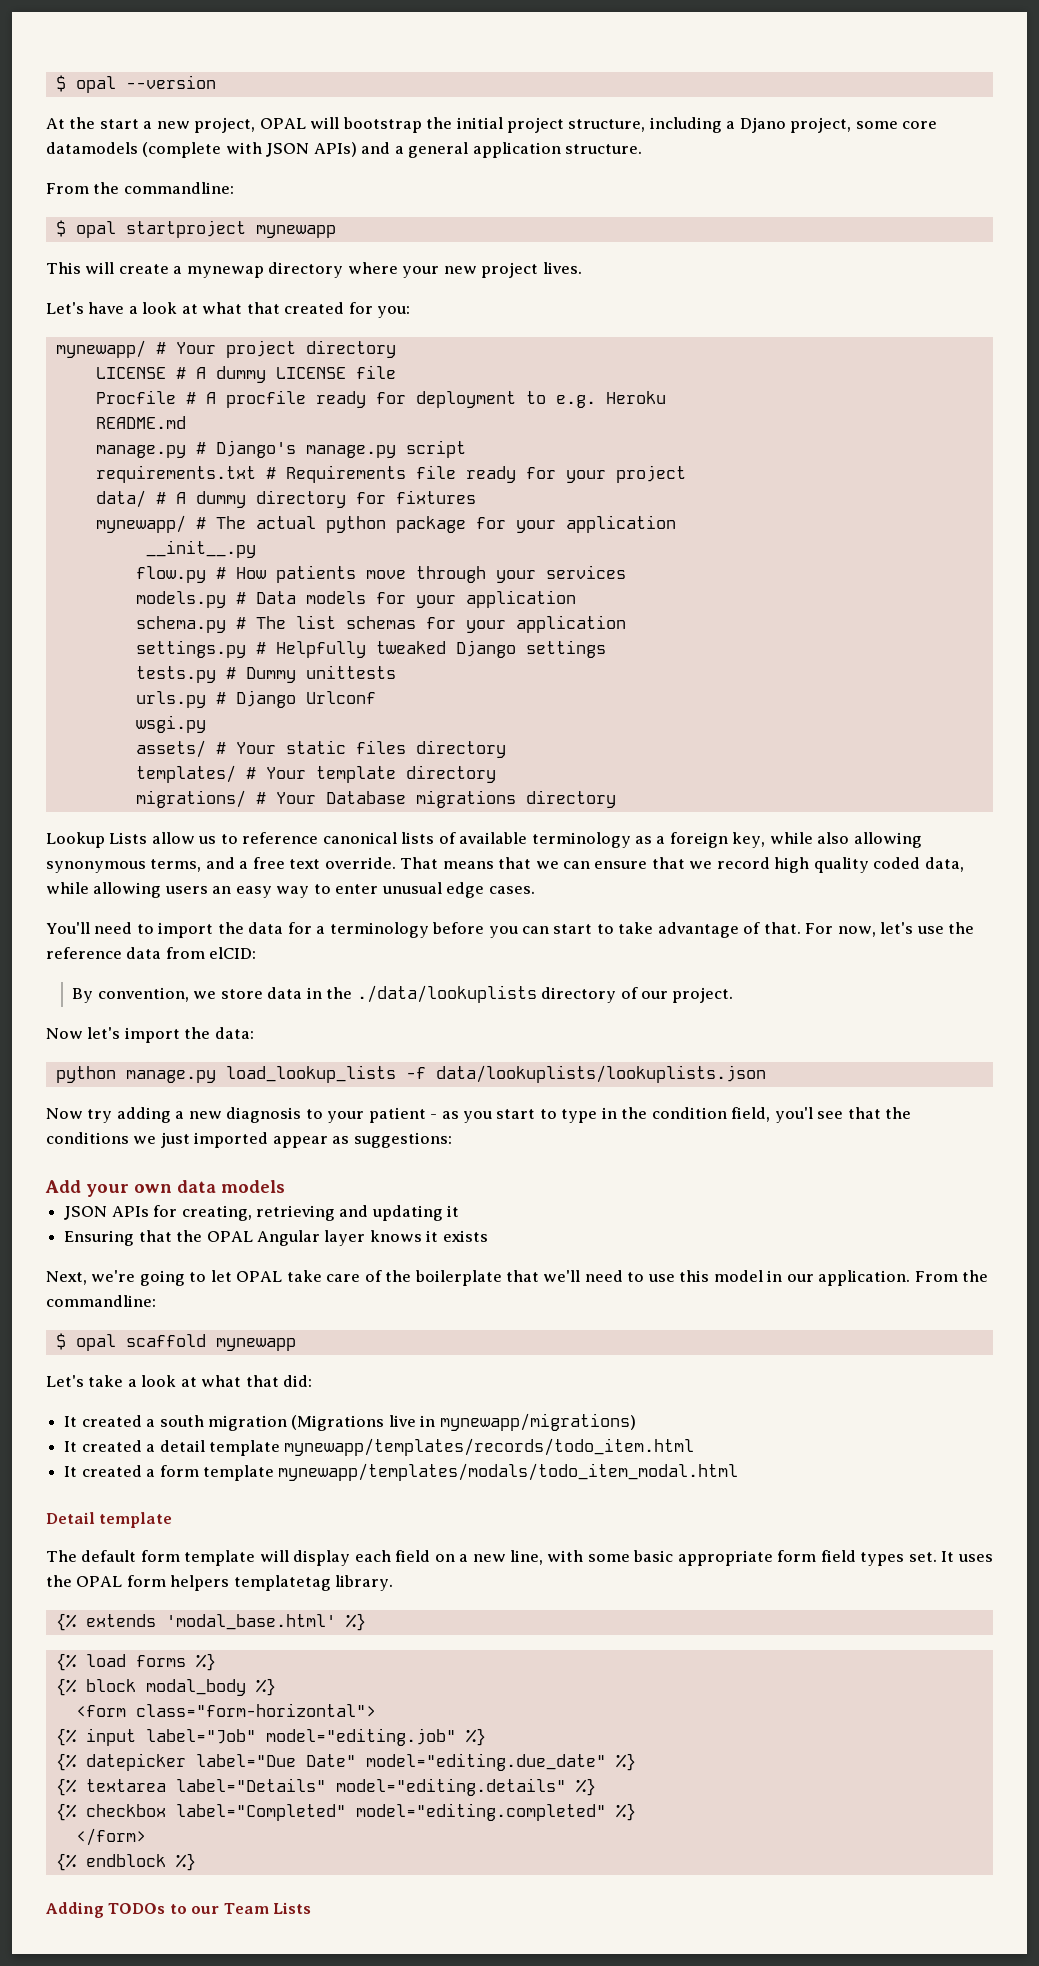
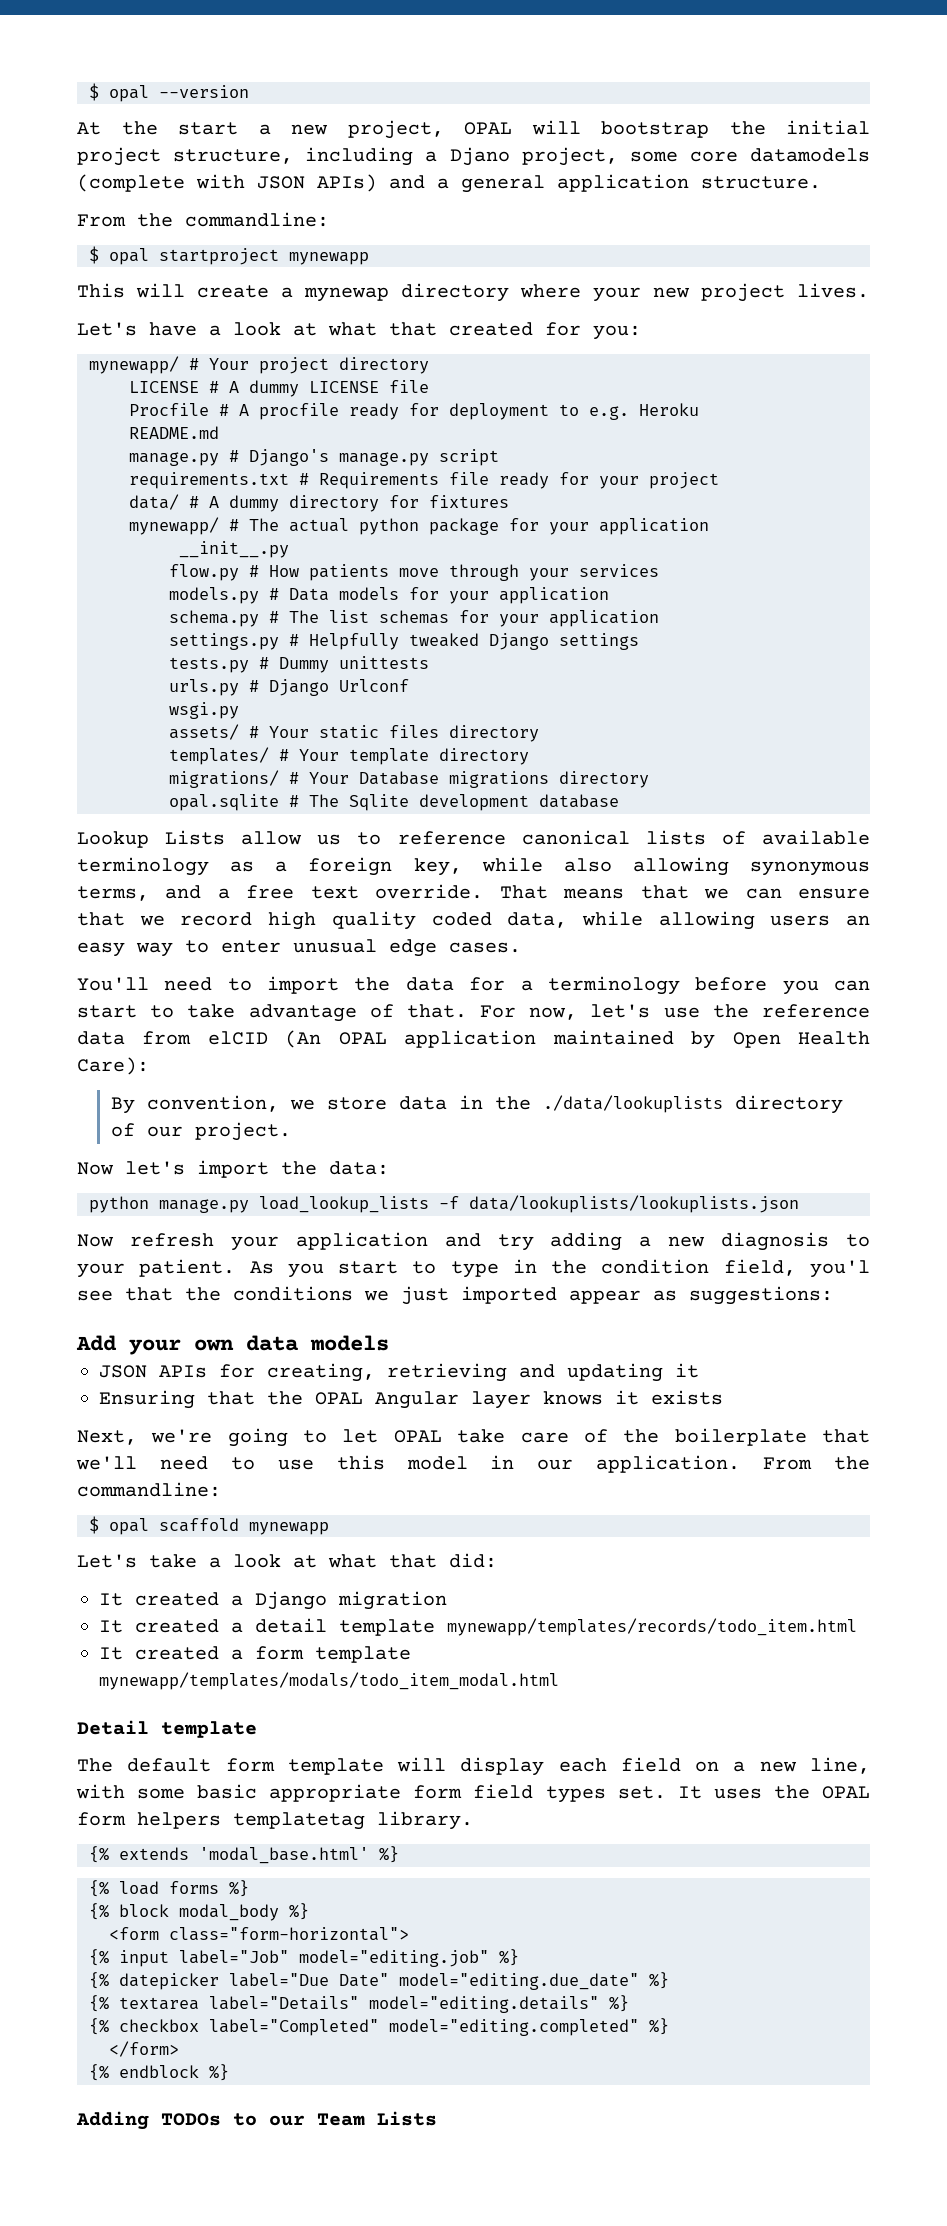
+ opal.sqlite # The Sqlite development database
- For now, let's use the reference data from elCID:
+ For now, let's use the reference data from elCID (An OPAL application maintained by Open Health Care):
- Now try adding a new diagnosis to your patient - as you start to type in the condition field, you'l see that the conditions we just imported appear as suggestions:
+ Now refresh your application and try adding a new diagnosis to your patient. As you start to type in the condition field, you'l see that the conditions we just imported appear as suggestions:
- It created a south migration (Migrations live in mynewapp/migrations)
+ It created a Django migration

